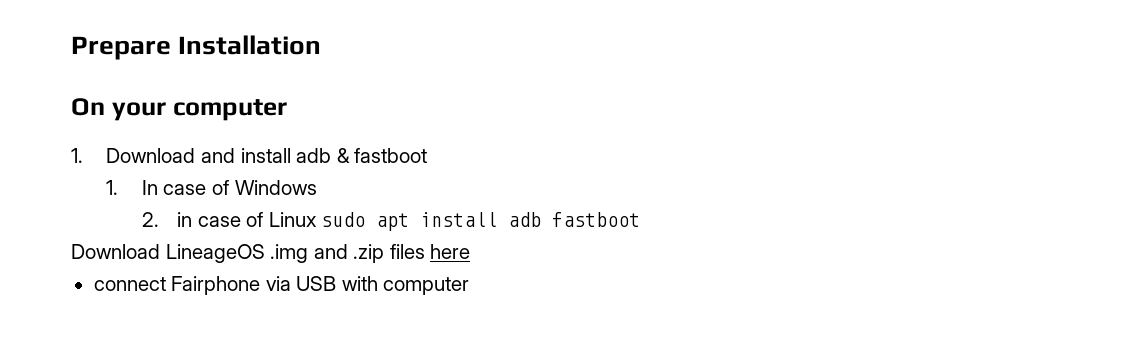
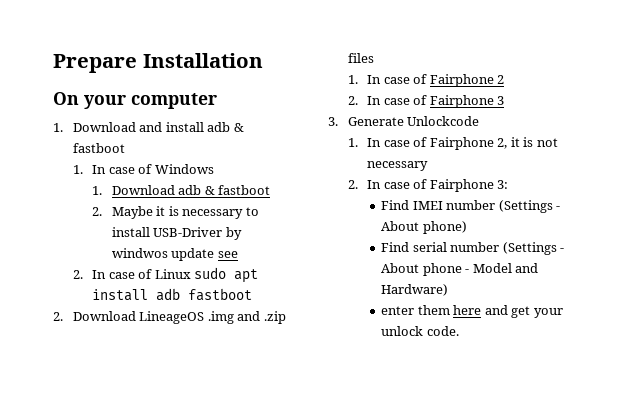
- 2. in case of Linux sudo apt install adb fastboot
+ 1. Download adb & fastboot
+ 2. Maybe it is necessary to install USB-Driver by windwos update see
+ 2. In case of Linux sudo apt install adb fastboot
- Download LineageOS .img and .zip files here
- connect Fairphone via USB with computer
+ 2. Download LineageOS .img and .zip files
+ 1. In case of Fairphone 2
+ 2. In case of Fairphone 3
+ 3. Generate Unlockcode
+ 1. In case of Fairphone 2, it is not necessary
+ 2. In case of Fairphone 3:
+ Find IMEI number (Settings - About phone)
+ Find serial number (Settings - About phone - Model and Hardware)
+ enter them here and get your unlock code.

